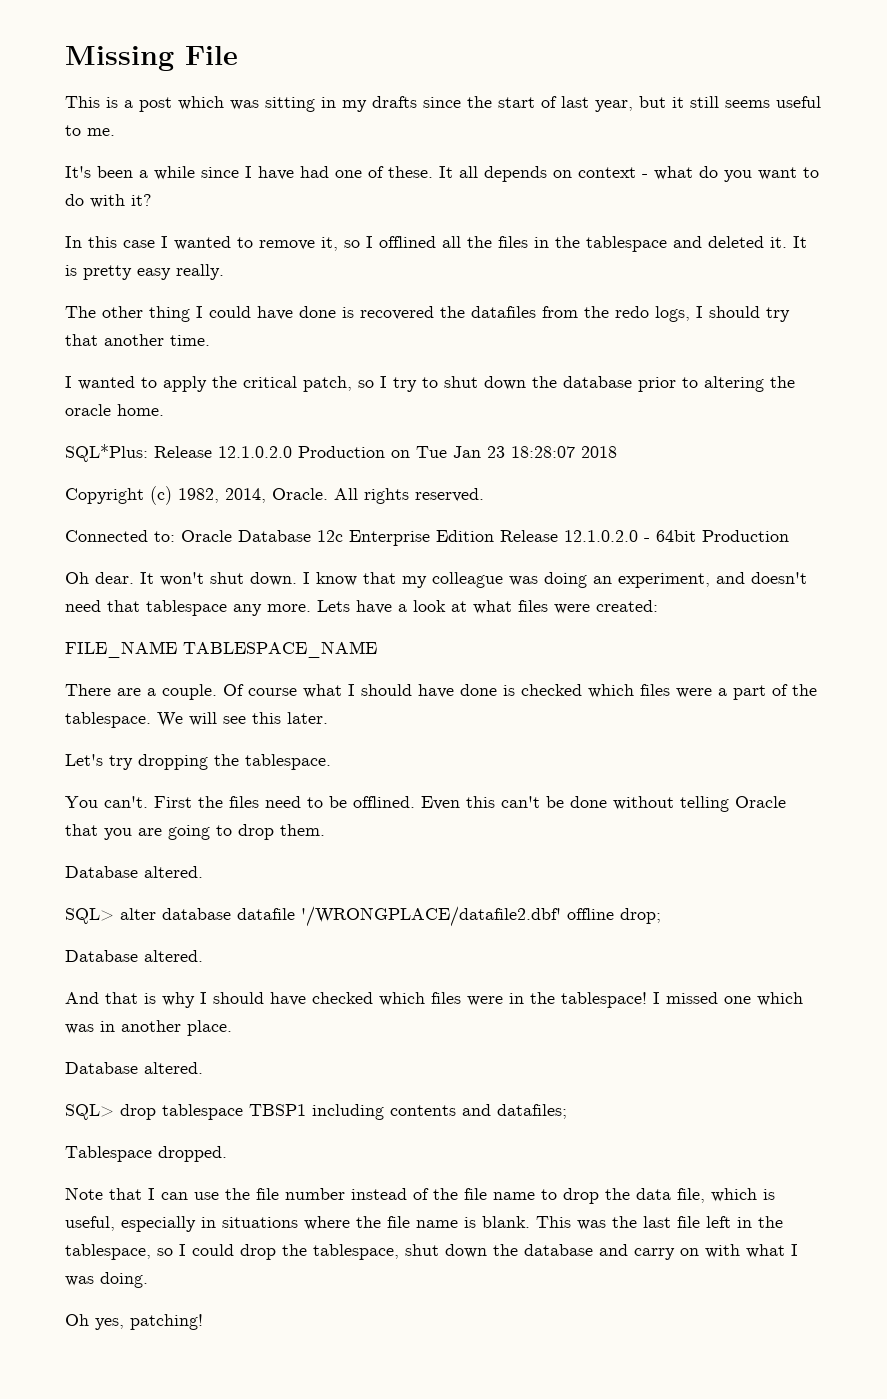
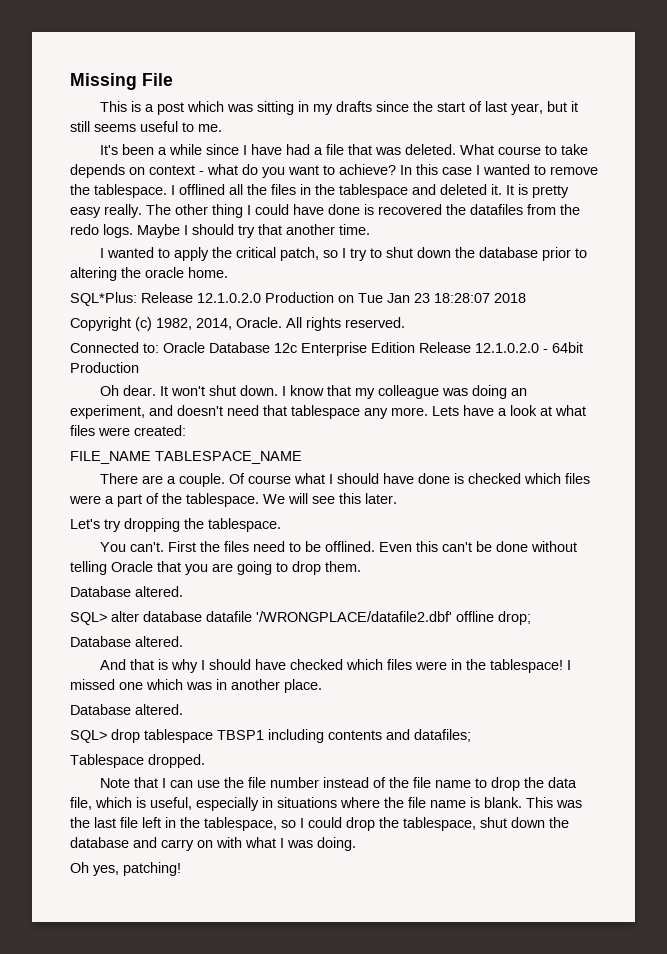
- It's been a while since I have had one of these. It all depends on context - what do you want to do with it?
- In this case I wanted to remove it, so I offlined all the files in the tablespace and deleted it.
+ It's been a while since I have had a file that was deleted. What course to take depends on context - what do you want to achieve? In this case I wanted to remove the tablespace. I offlined all the files in the tablespace and deleted it.
- It is pretty easy really.
- The other thing I could have done is recovered the datafiles from the redo logs, I should try that another time.
+ It is pretty easy really. The other thing I could have done is recovered the datafiles from the redo logs. Maybe I should try that another time.

